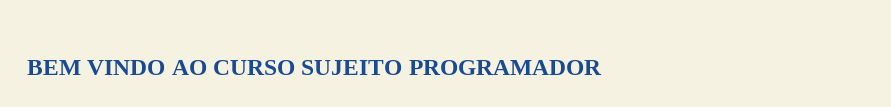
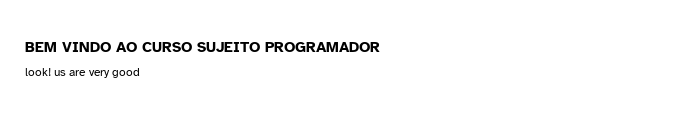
+ look! us are very good

